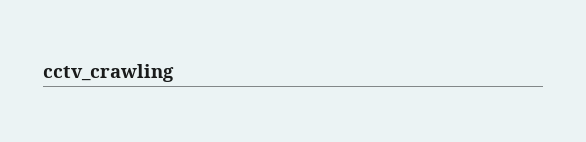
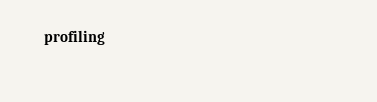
- cctv_crawling
+ profiling

